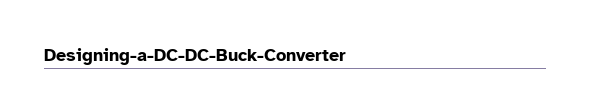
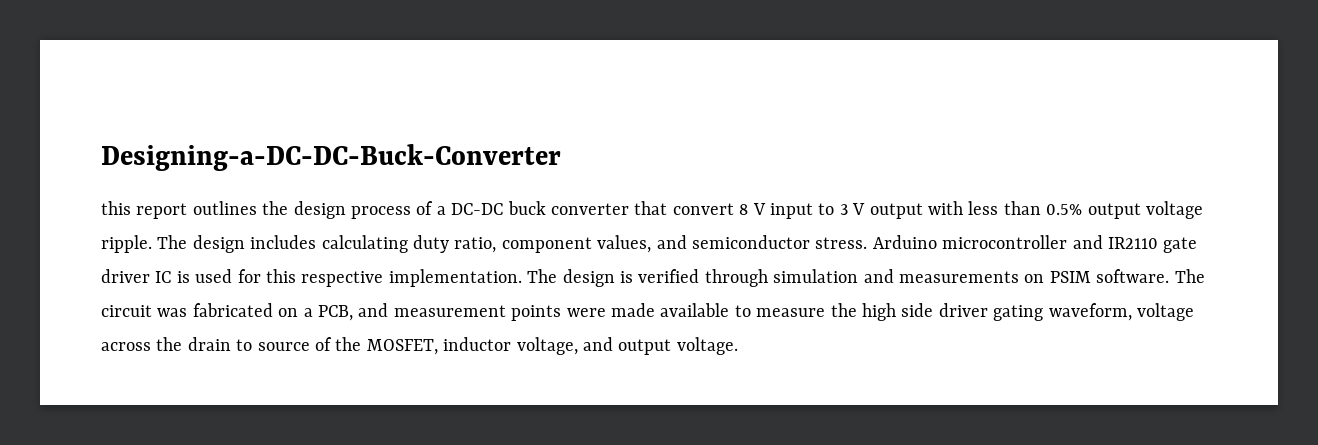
+ this report outlines the design process of a DC-DC buck converter that convert 8 V input to 3 V output with less than 0.5% output voltage ripple. The design includes calculating duty ratio, component values, and semiconductor stress. Arduino microcontroller and IR2110 gate driver IC is used for this respective implementation. The design is verified through simulation and measurements on PSIM software. The circuit was fabricated on a PCB, and measurement points were made available to measure the high side driver gating waveform, voltage across the drain to source of the MOSFET, inductor voltage, and output voltage.

